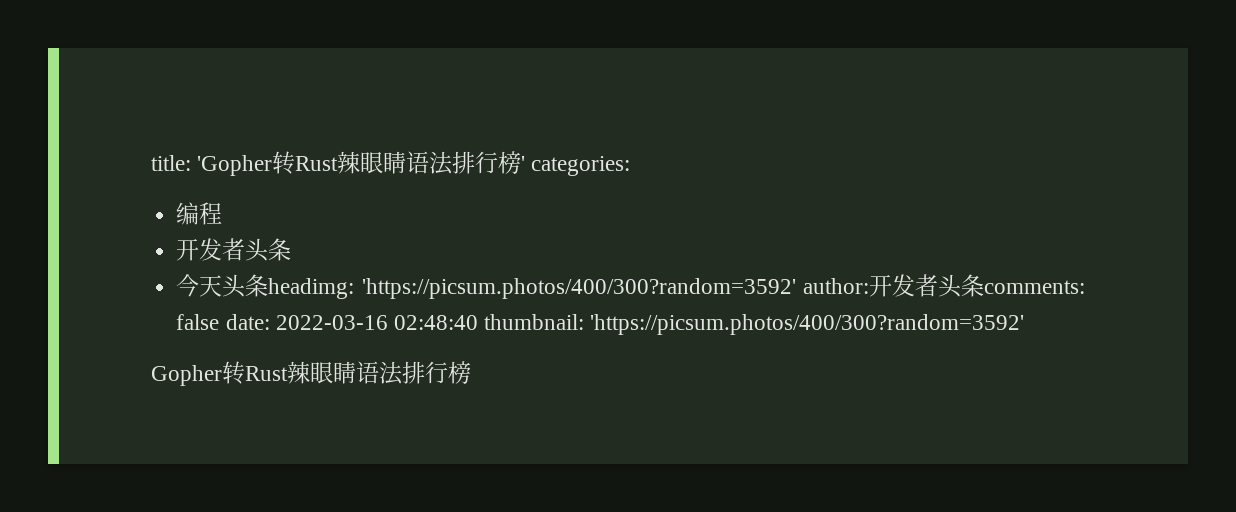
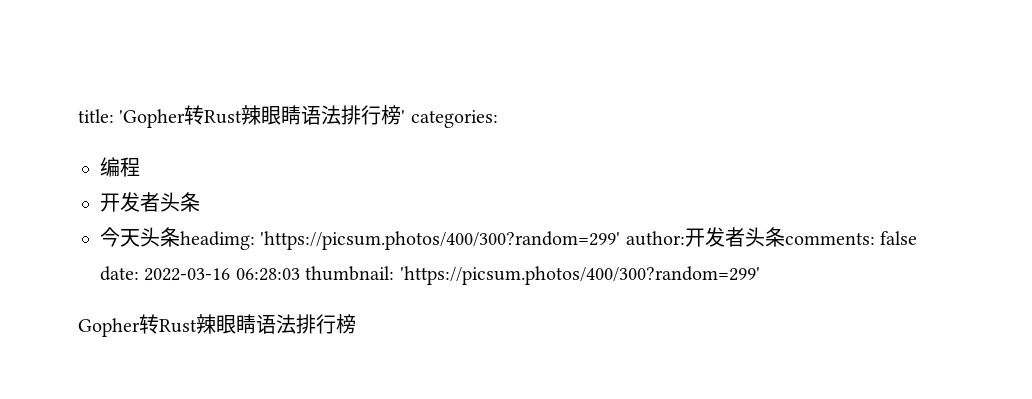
- 今天头条headimg: 'https://picsum.photos/400/300?random=3592' author:开发者头条comments: false date: 2022-03-16 02:48:40 thumbnail: 'https://picsum.photos/400/300?random=3592'
+ 今天头条headimg: 'https://picsum.photos/400/300?random=299' author:开发者头条comments: false date: 2022-03-16 06:28:03 thumbnail: 'https://picsum.photos/400/300?random=299'

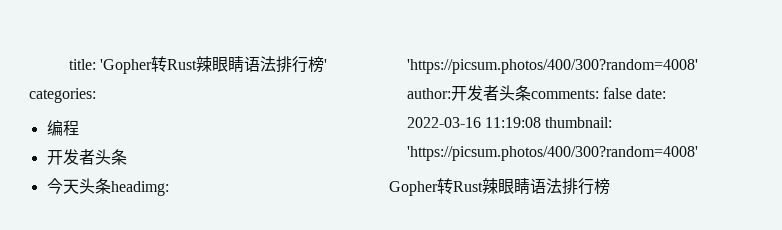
- 今天头条headimg: 'https://picsum.photos/400/300?random=299' author:开发者头条comments: false date: 2022-03-16 06:28:03 thumbnail: 'https://picsum.photos/400/300?random=299'
+ 今天头条headimg: 'https://picsum.photos/400/300?random=4008' author:开发者头条comments: false date: 2022-03-16 11:19:08 thumbnail: 'https://picsum.photos/400/300?random=4008'

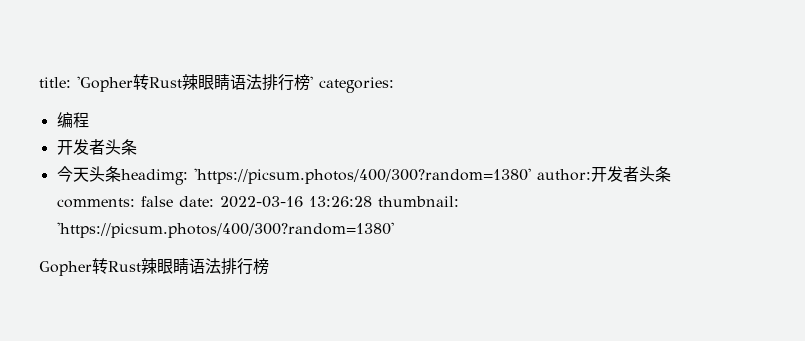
- 今天头条headimg: 'https://picsum.photos/400/300?random=4008' author:开发者头条comments: false date: 2022-03-16 11:19:08 thumbnail: 'https://picsum.photos/400/300?random=4008'
+ 今天头条headimg: 'https://picsum.photos/400/300?random=1380' author:开发者头条comments: false date: 2022-03-16 13:26:28 thumbnail: 'https://picsum.photos/400/300?random=1380'

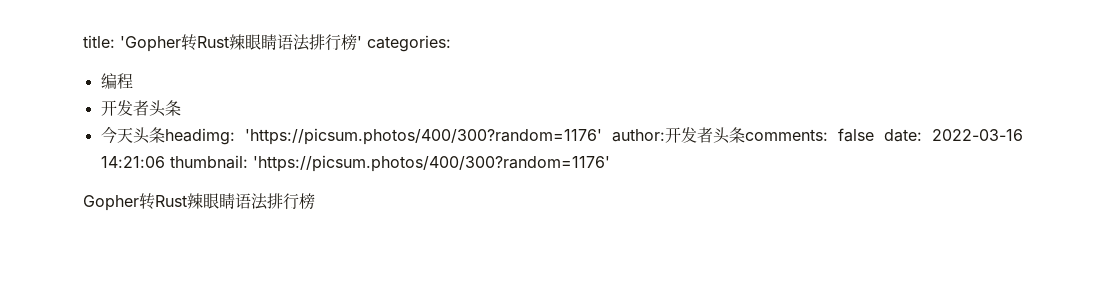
- 今天头条headimg: 'https://picsum.photos/400/300?random=1380' author:开发者头条comments: false date: 2022-03-16 13:26:28 thumbnail: 'https://picsum.photos/400/300?random=1380'
+ 今天头条headimg: 'https://picsum.photos/400/300?random=1176' author:开发者头条comments: false date: 2022-03-16 14:21:06 thumbnail: 'https://picsum.photos/400/300?random=1176'

